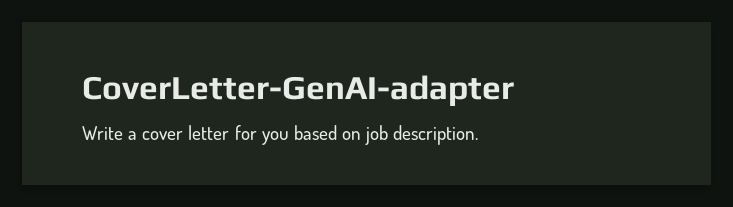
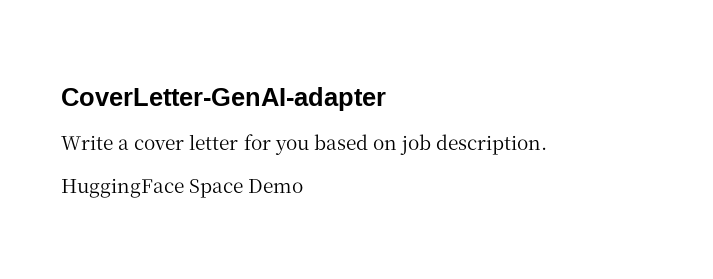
+ HuggingFace Space Demo

